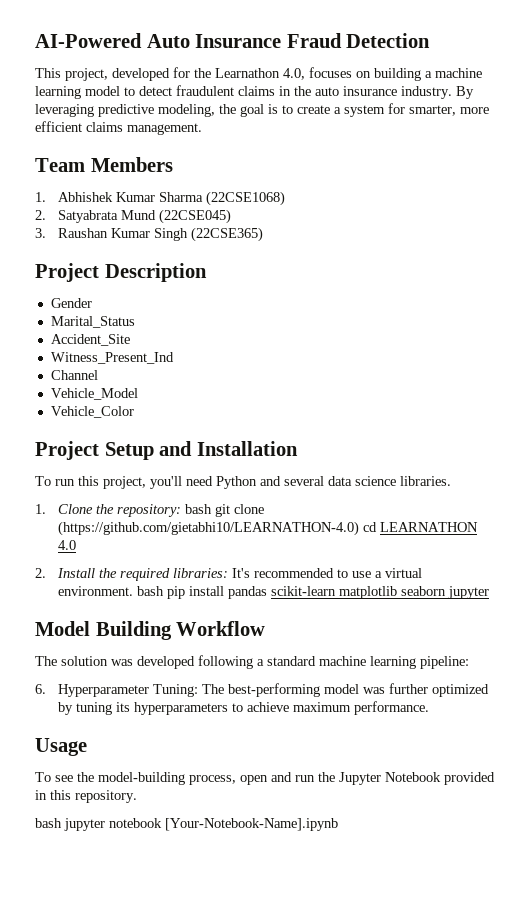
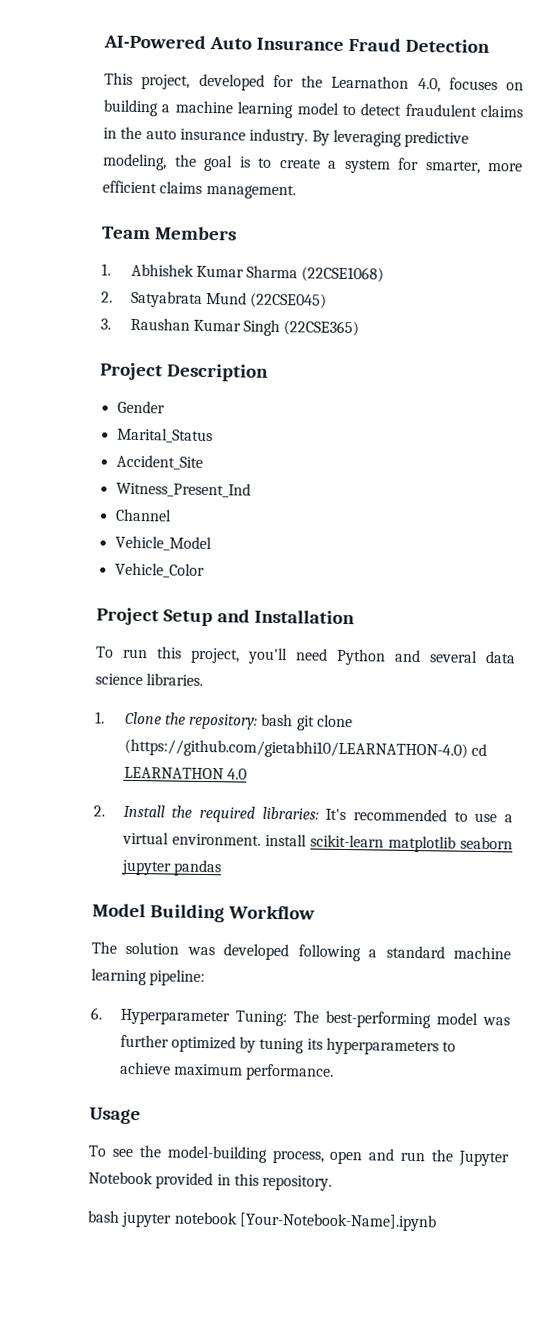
- 2. Install the required libraries: It's recommended to use a virtual environment. bash pip install pandas scikit-learn matplotlib seaborn jupyter
+ 2. Install the required libraries: It's recommended to use a virtual environment. install scikit-learn matplotlib seaborn jupyter pandas

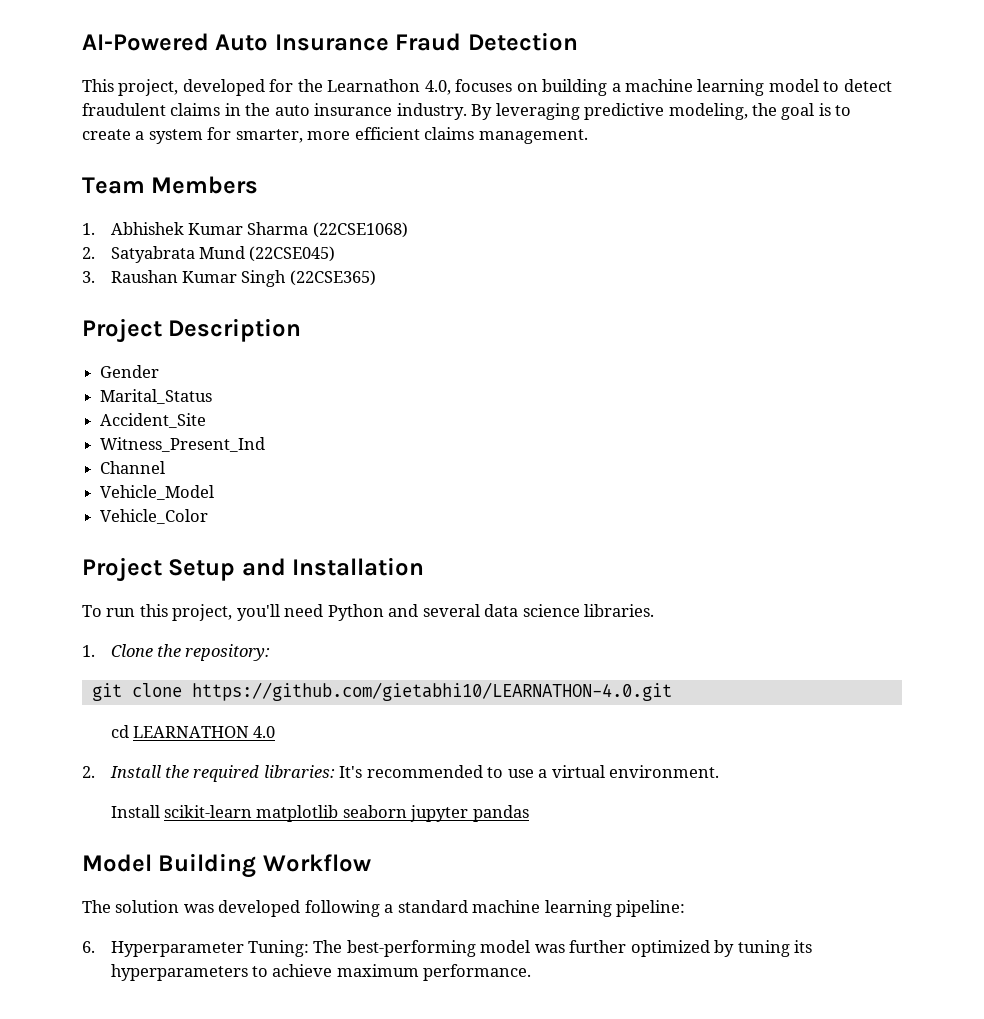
- 1. Clone the repository: bash git clone (https://github.com/gietabhi10/LEARNATHON-4.0) cd LEARNATHON 4.0
+ 1. Clone the repository:
+ git clone https://github.com/gietabhi10/LEARNATHON-4.0.git
+ cd LEARNATHON 4.0
- 2. Install the required libraries: It's recommended to use a virtual environment. install scikit-learn matplotlib seaborn jupyter pandas
+ 2. Install the required libraries: It's recommended to use a virtual environment.
+ Install scikit-learn matplotlib seaborn jupyter pandas
- Usage
- To see the model-building process, open and run the Jupyter Notebook provided in this repository.
- bash jupyter notebook [Your-Notebook-Name].ipynb

